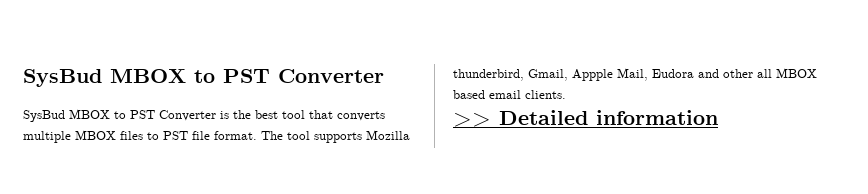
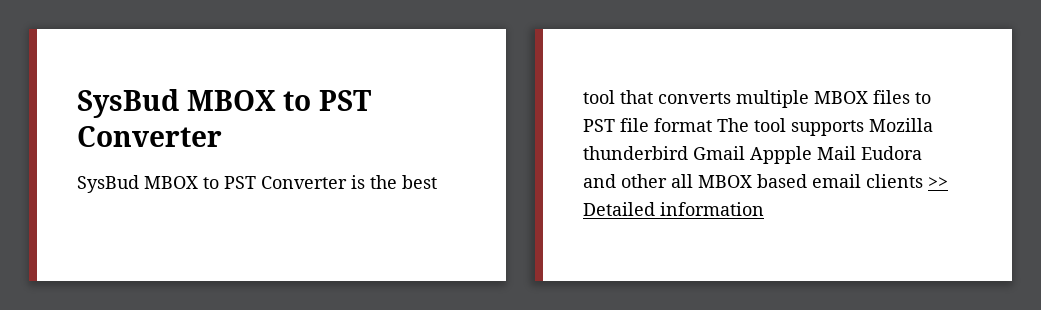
- SysBud MBOX to PST Converter is the best tool that converts multiple MBOX files to PST file format. The tool supports Mozilla thunderbird, Gmail, Appple Mail, Eudora and other all MBOX based email clients.
- >> Detailed information
+ SysBud MBOX to PST Converter is the best tool that converts multiple MBOX files to PST file format The tool supports Mozilla thunderbird Gmail Appple Mail Eudora and other all MBOX based email clients >> Detailed information

